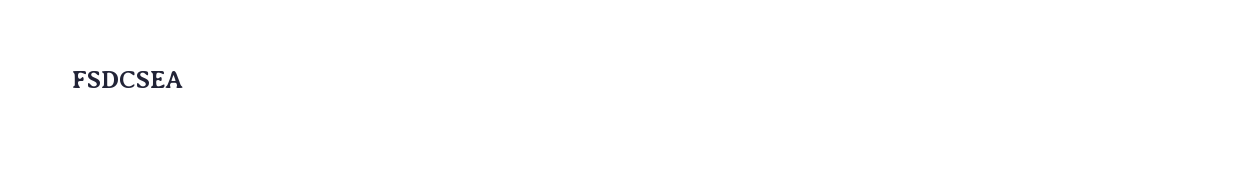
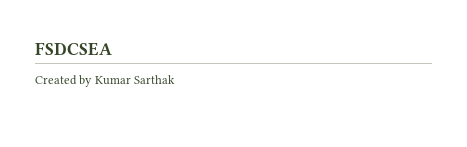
+ Created by Kumar Sarthak

